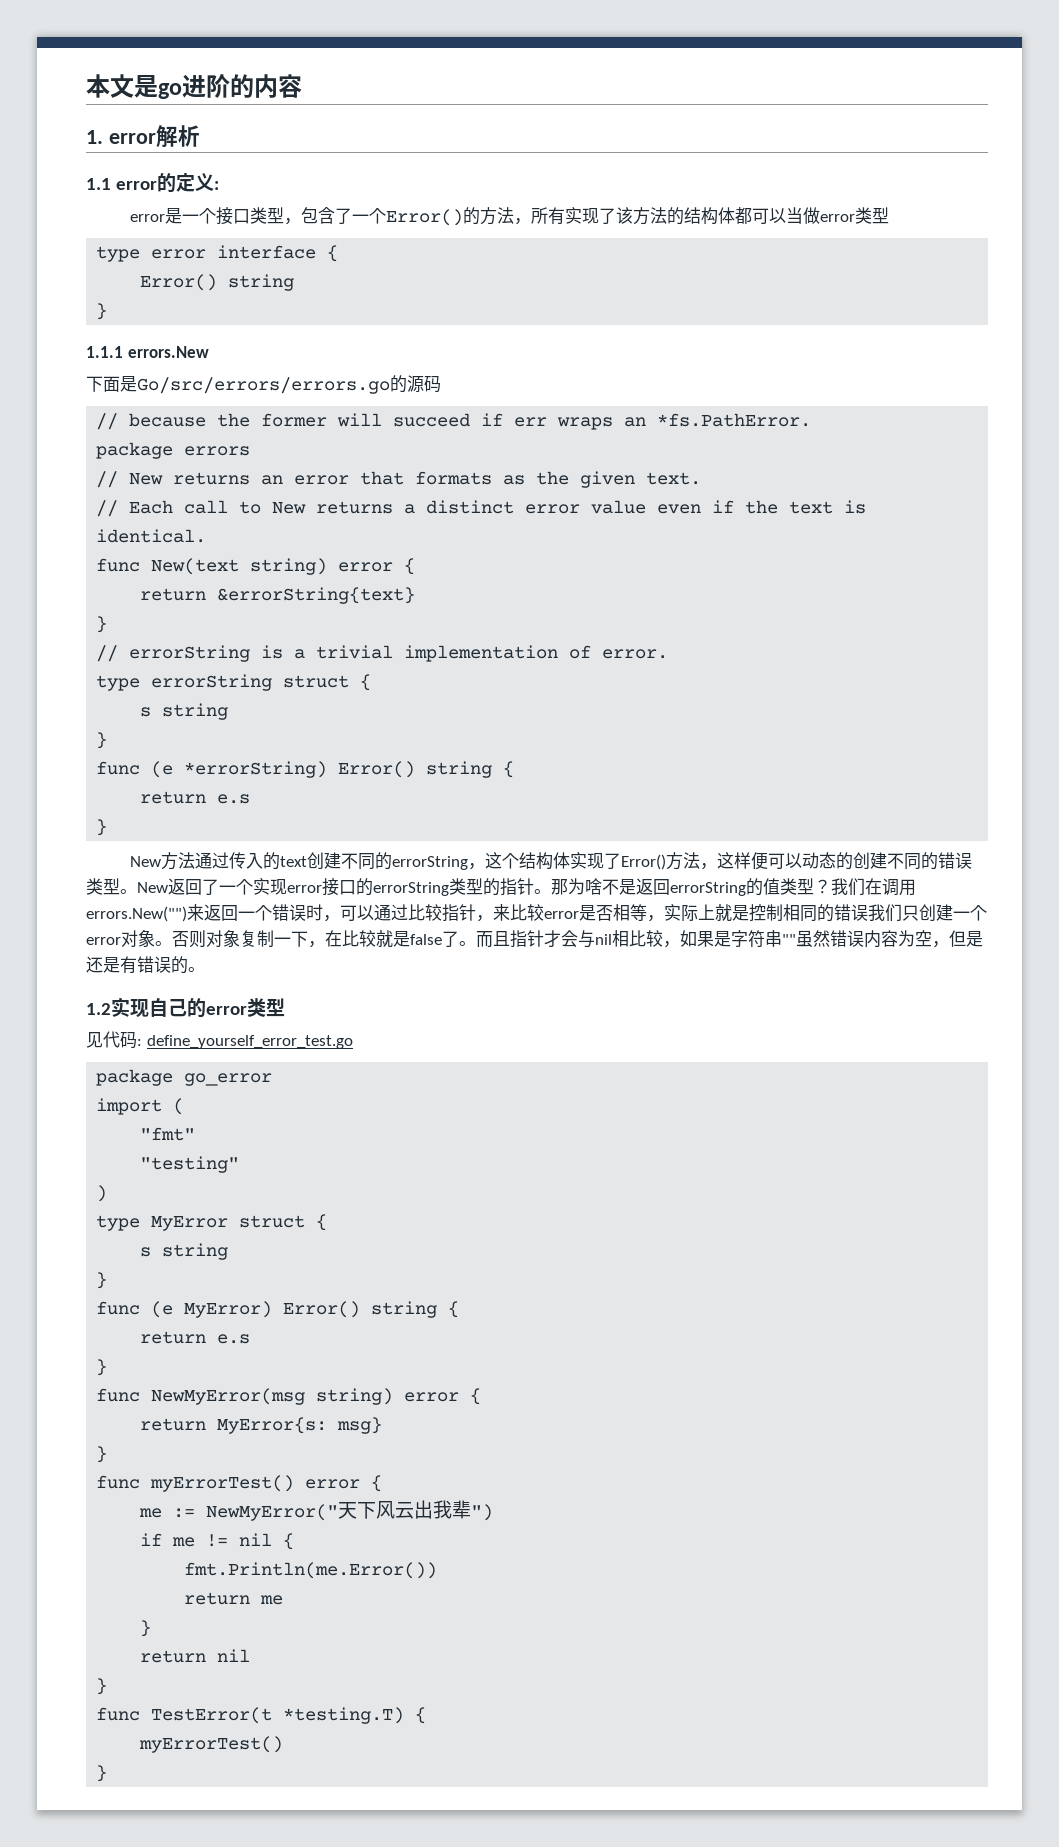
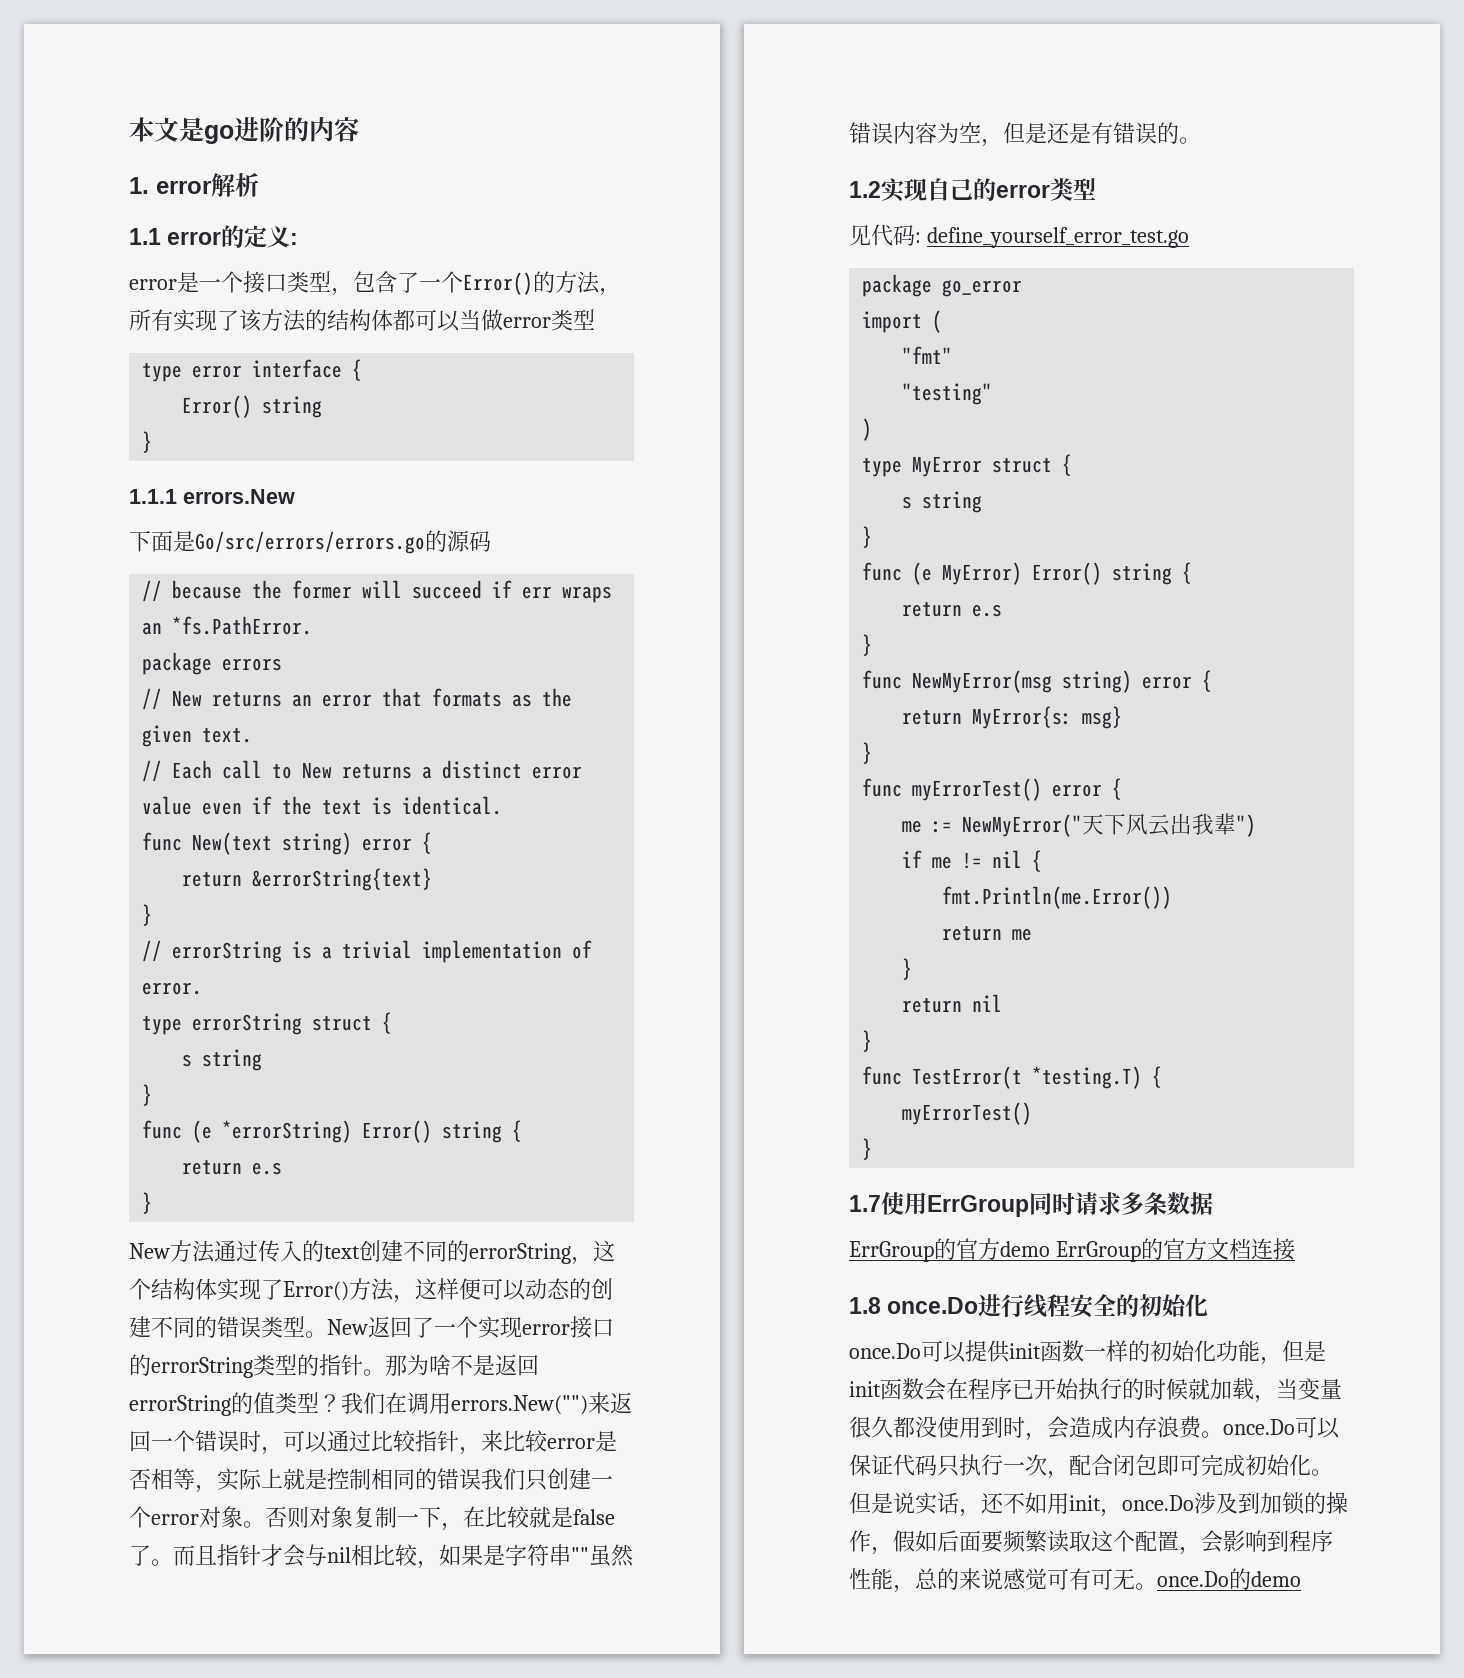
+ 1.7使用ErrGroup同时请求多条数据
+ ErrGroup的官方demo ErrGroup的官方文档连接
+ 1.8 once.Do进行线程安全的初始化
+ once.Do可以提供init函数一样的初始化功能，但是init函数会在程序已开始执行的时候就加载，当变量很久都没使用到时，会造成内存浪费。once.Do可以保证代码只执行一次，配合闭包即可完成初始化。但是说实话，还不如用init，once.Do涉及到加锁的操作，假如后面要频繁读取这个配置，会影响到程序性能，总的来说感觉可有可无。once.Do的demo

